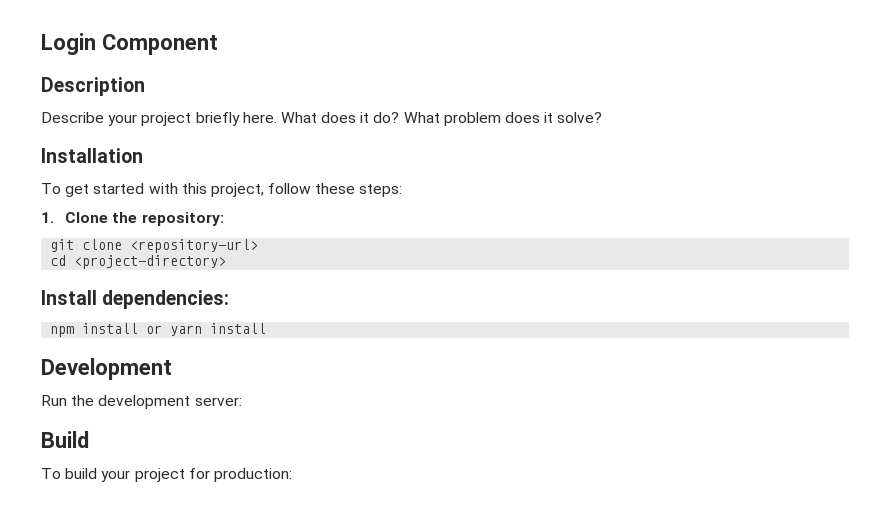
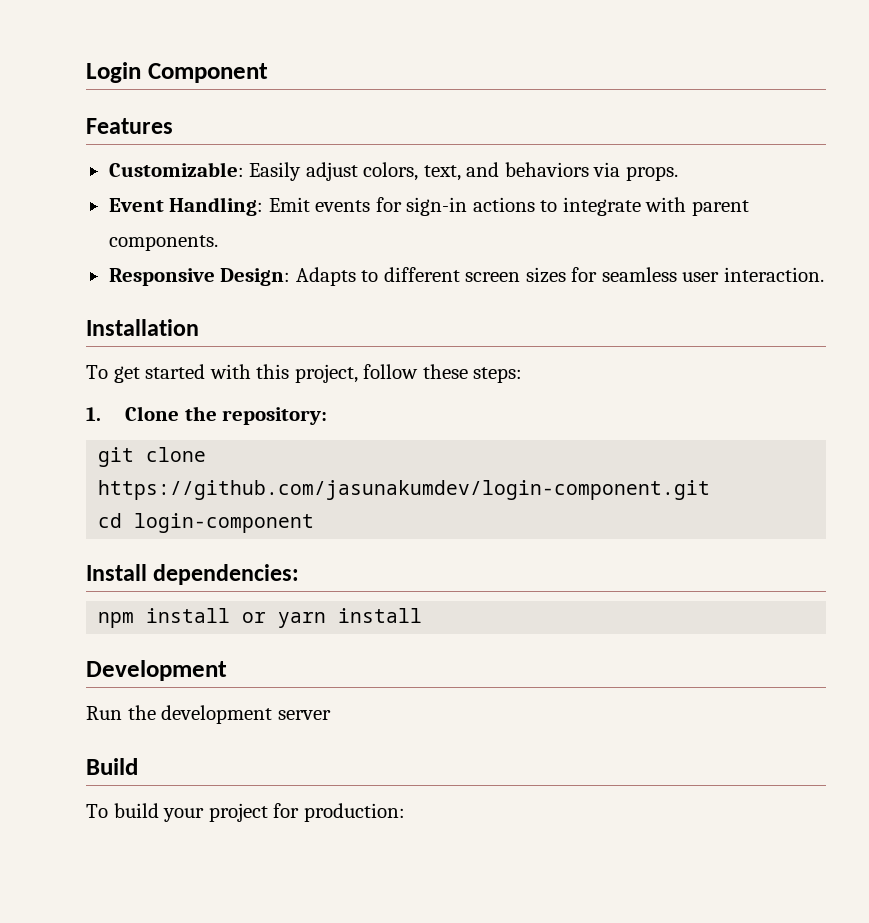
- Description
- Describe your project briefly here. What does it do? What problem does it solve?
+ Features
+ Customizable: Easily adjust colors, text, and behaviors via props.
+ Event Handling: Emit events for sign-in actions to integrate with parent components.
+ Responsive Design: Adapts to different screen sizes for seamless user interaction.
- git clone <repository-url>
+ git clone https://github.com/jasunakumdev/login-component.git
- cd <project-directory>
+ cd login-component
- Run the development server:
+ Run the development server

